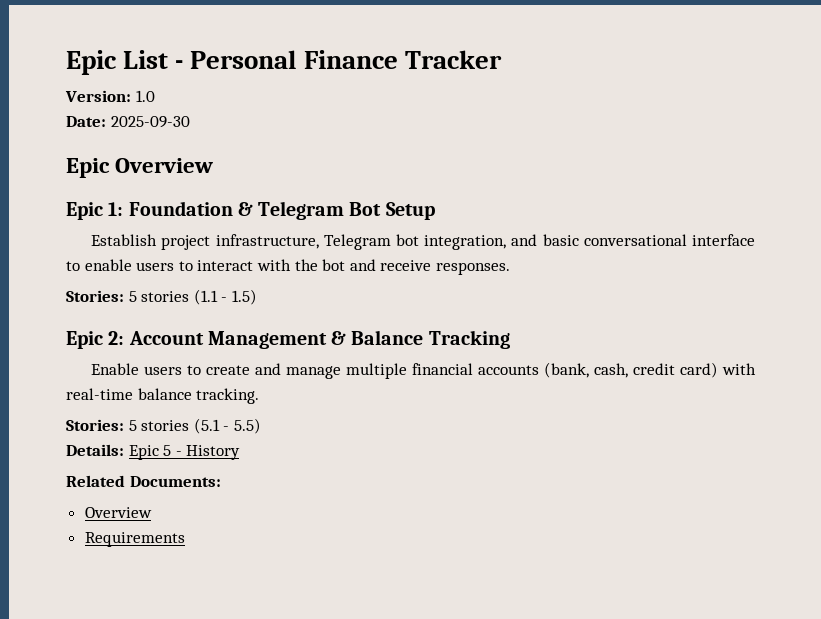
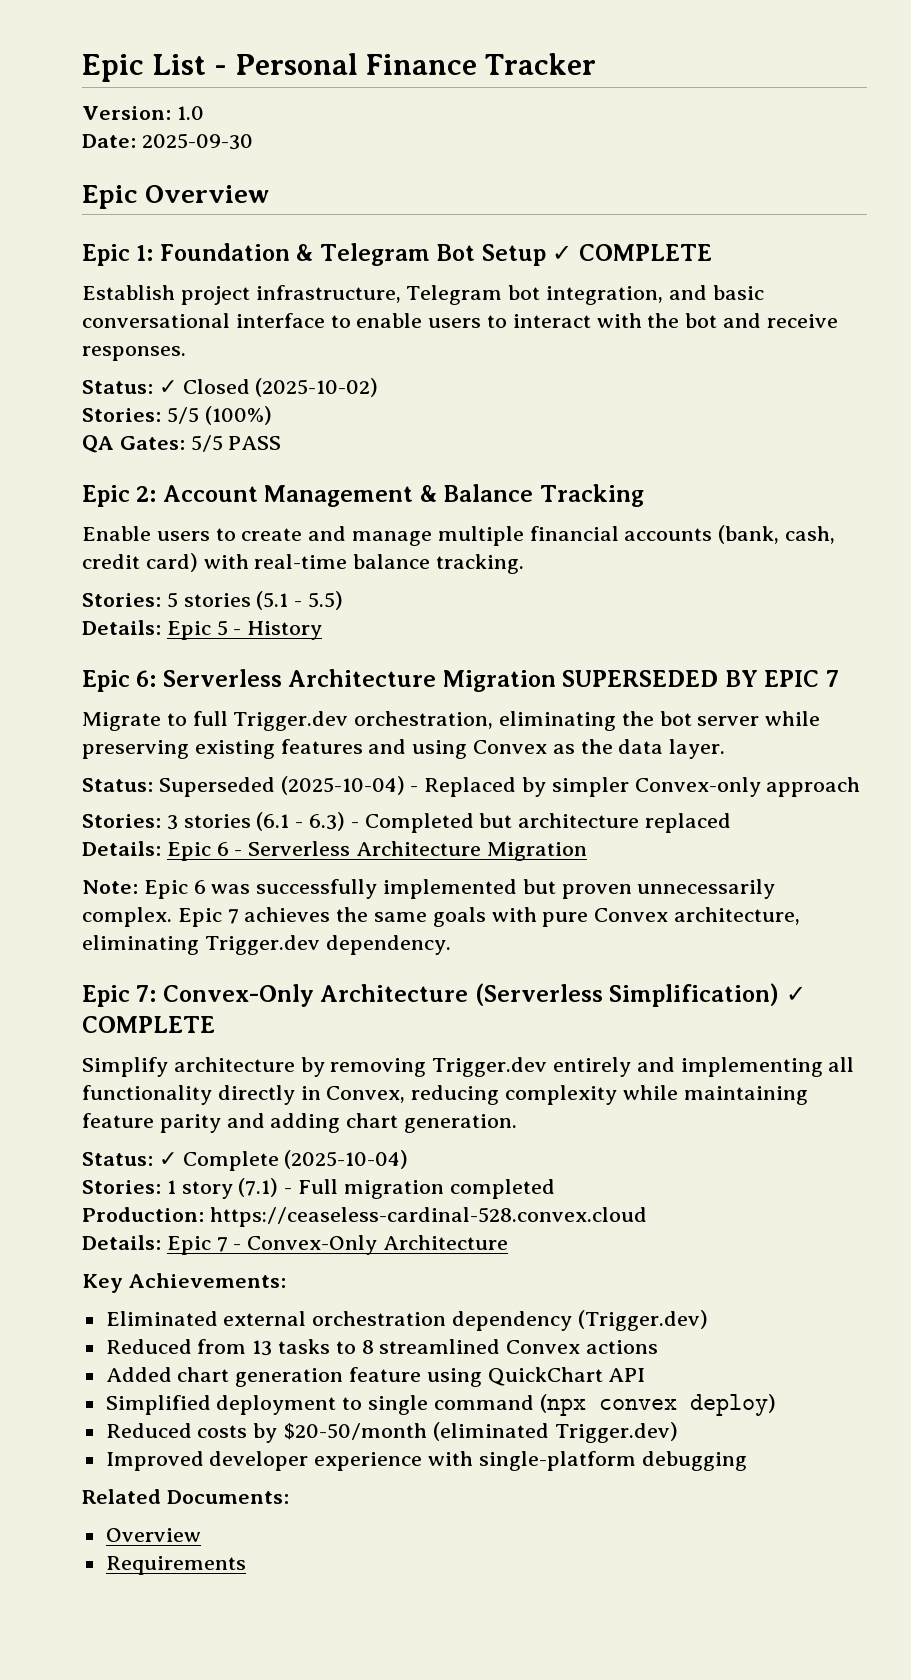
- Epic 1: Foundation & Telegram Bot Setup
+ Epic 1: Foundation & Telegram Bot Setup ✓ COMPLETE
- Stories: 5 stories (1.1 - 1.5)
+ Status: ✓ Closed (2025-10-02)
+ Stories: 5/5 (100%)
+ QA Gates: 5/5 PASS
+ Epic 6: Serverless Architecture Migration SUPERSEDED BY EPIC 7
+ Migrate to full Trigger.dev orchestration, eliminating the bot server while preserving existing features and using Convex as the data layer.
+ Status: Superseded (2025-10-04) - Replaced by simpler Convex-only approach
+ Stories: 3 stories (6.1 - 6.3) - Completed but architecture replaced
+ Details: Epic 6 - Serverless Architecture Migration
+ Note: Epic 6 was successfully implemented but proven unnecessarily complex. Epic 7 achieves the same goals with pure Convex architecture, eliminating Trigger.dev dependency.
+ Epic 7: Convex-Only Architecture (Serverless Simplification) ✓ COMPLETE
+ Simplify architecture by removing Trigger.dev entirely and implementing all functionality directly in Convex, reducing complexity while maintaining feature parity and adding chart generation.
+ Status: ✓ Complete (2025-10-04)
+ Stories: 1 story (7.1) - Full migration completed
+ Production: https://ceaseless-cardinal-528.convex.cloud
+ Details: Epic 7 - Convex-Only Architecture
+ Key Achievements:
+ Eliminated external orchestration dependency (Trigger.dev)
+ Reduced from 13 tasks to 8 streamlined Convex actions
+ Added chart generation feature using QuickChart API
+ Simplified deployment to single command (npx convex deploy)
+ Reduced costs by $20-50/month (eliminated Trigger.dev)
+ Improved developer experience with single-platform debugging

